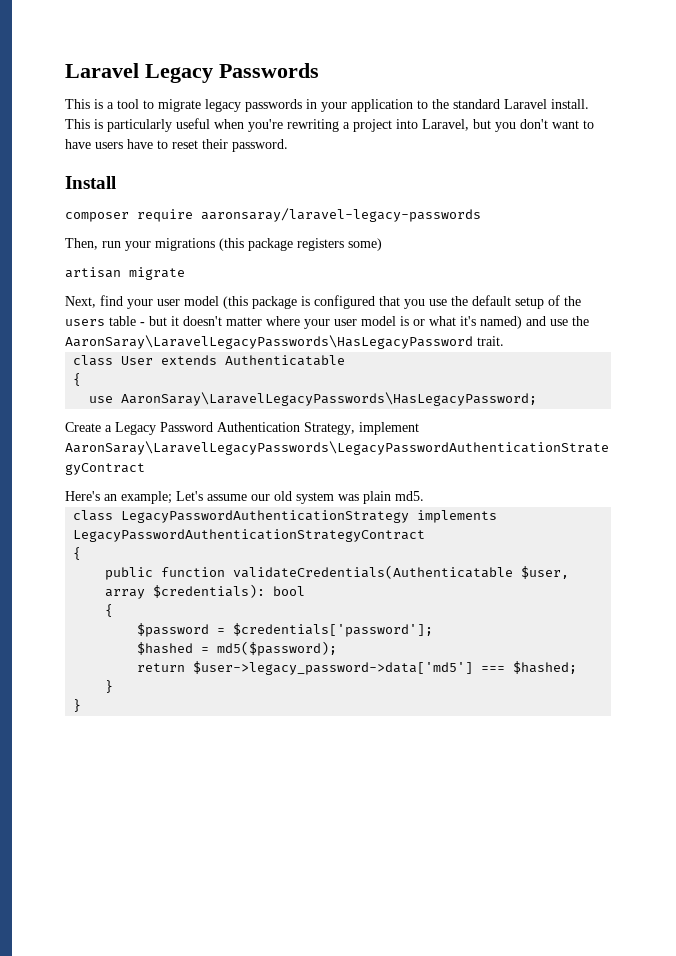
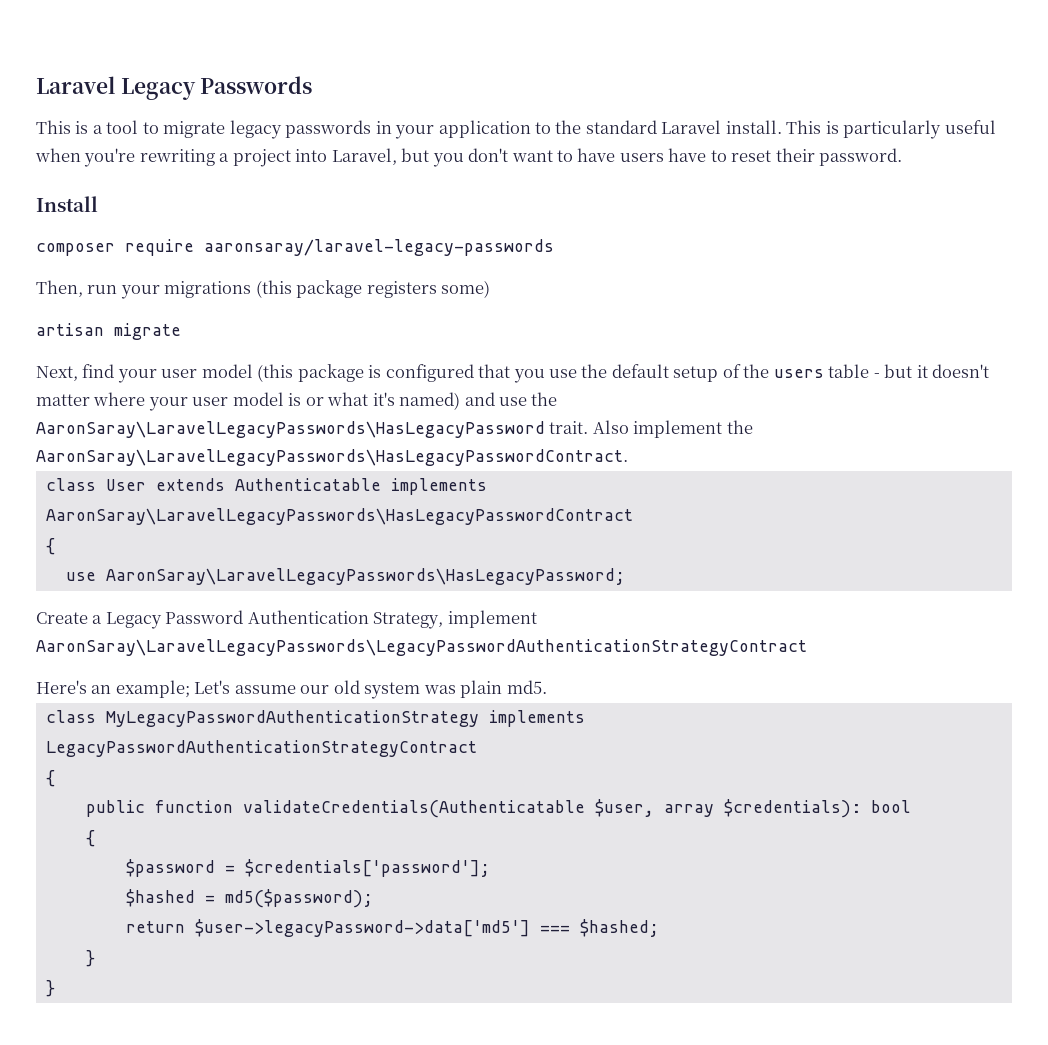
+ Also implement the AaronSaray\LaravelLegacyPasswords\HasLegacyPasswordContract.
- class User extends Authenticatable
+ class User extends Authenticatable implements AaronSaray\LaravelLegacyPasswords\HasLegacyPasswordContract
- class LegacyPasswordAuthenticationStrategy implements LegacyPasswordAuthenticationStrategyContract
+ class MyLegacyPasswordAuthenticationStrategy implements LegacyPasswordAuthenticationStrategyContract
- return $user->legacy_password->data['md5'] === $hashed;
+ return $user->legacyPassword->data['md5'] === $hashed;

